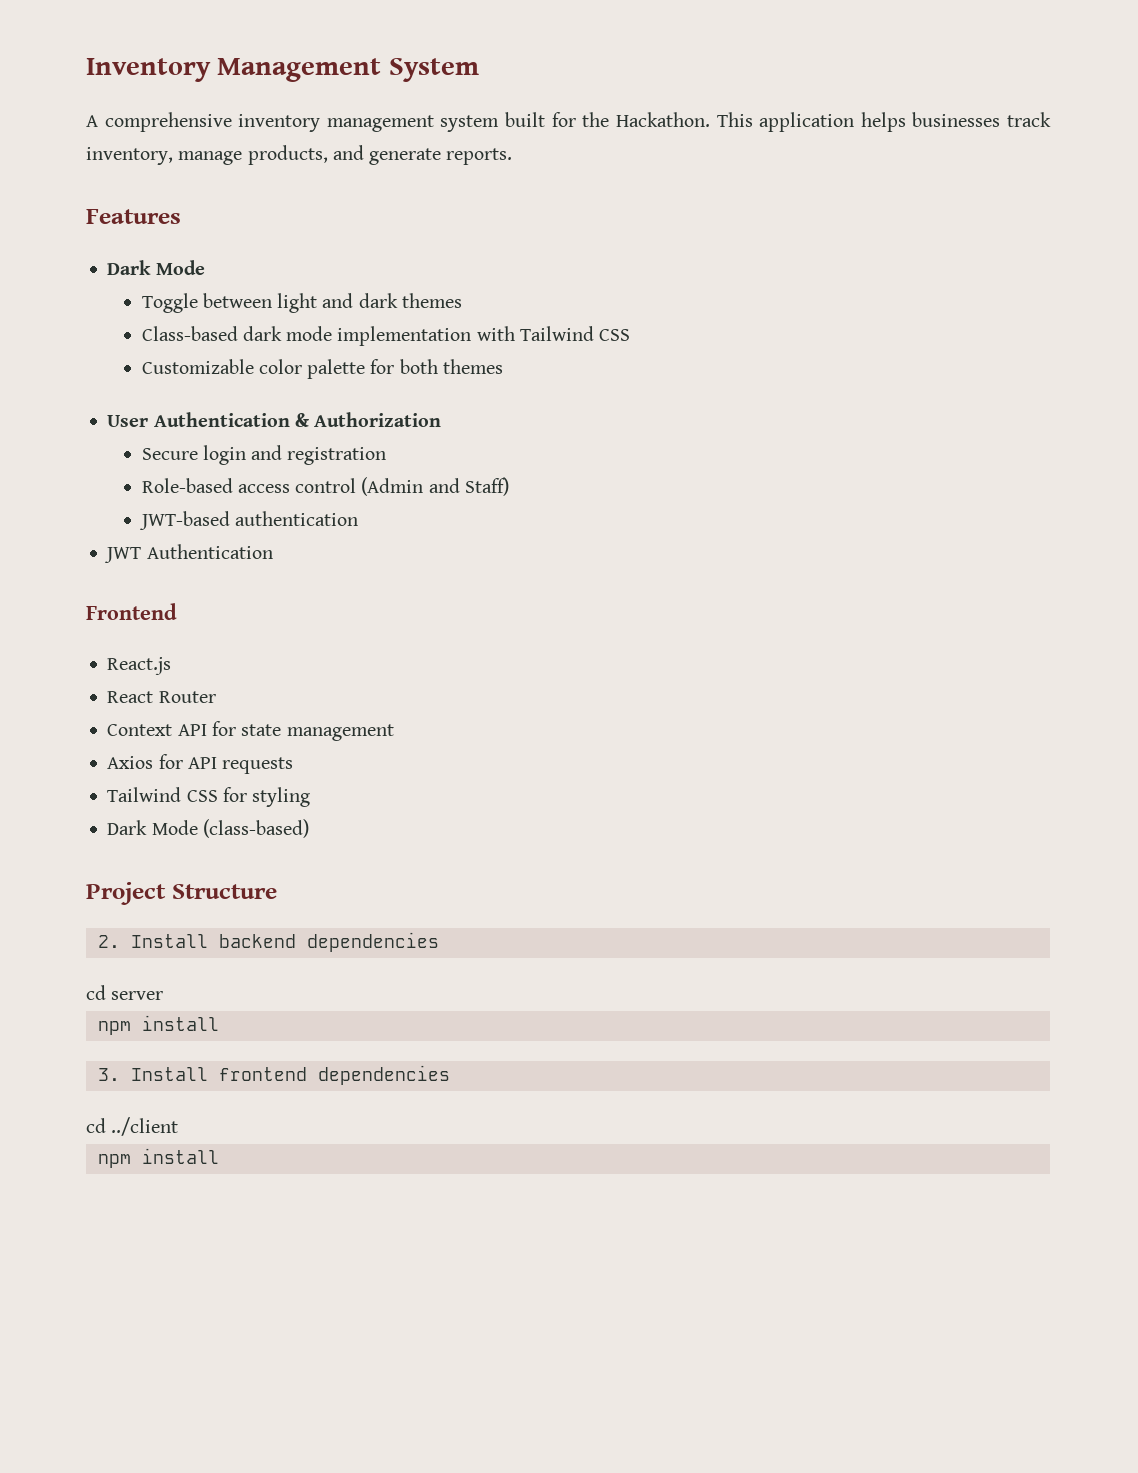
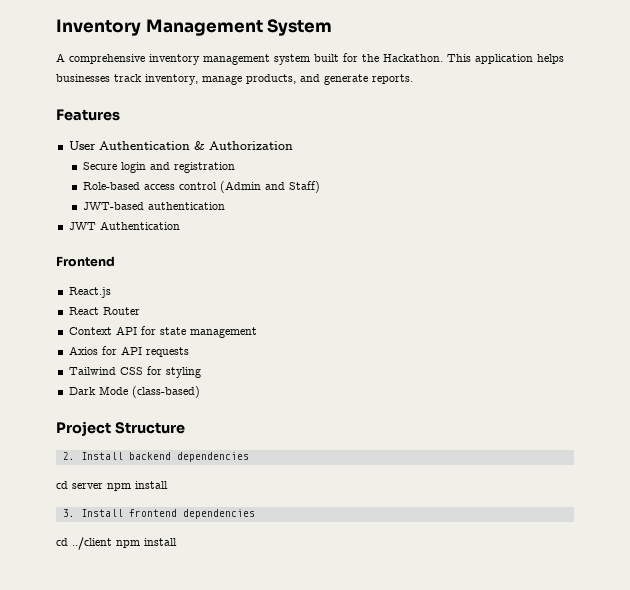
  Features
- Dark Mode
- Toggle between light and dark themes
- Class-based dark mode implementation with Tailwind CSS
- Customizable color palette for both themes
- cd server
- npm install
+ cd server npm install
- cd ../client
- npm install
+ cd ../client npm install

